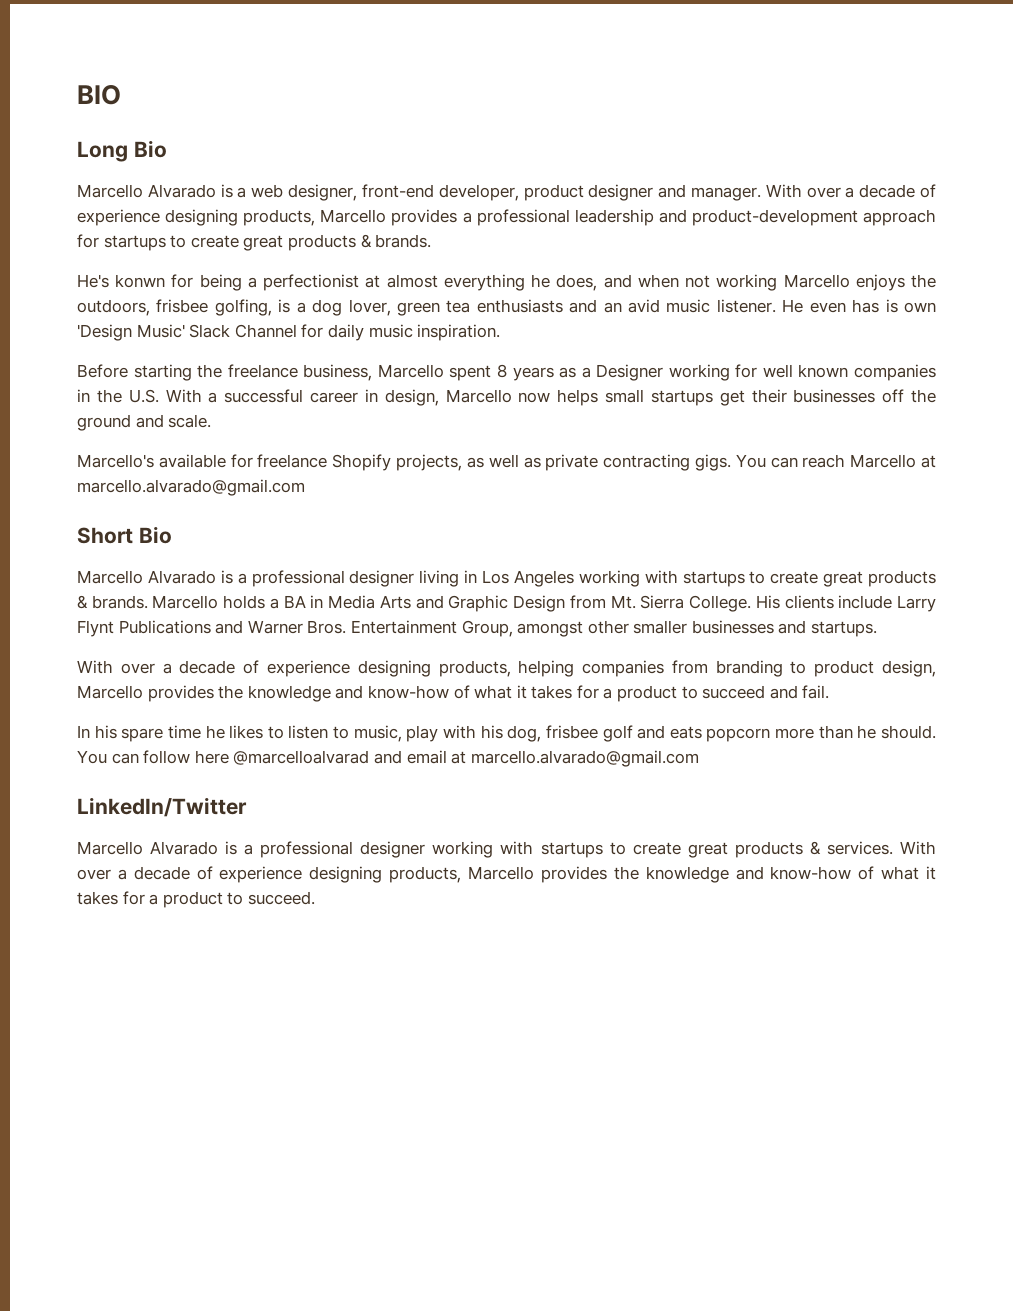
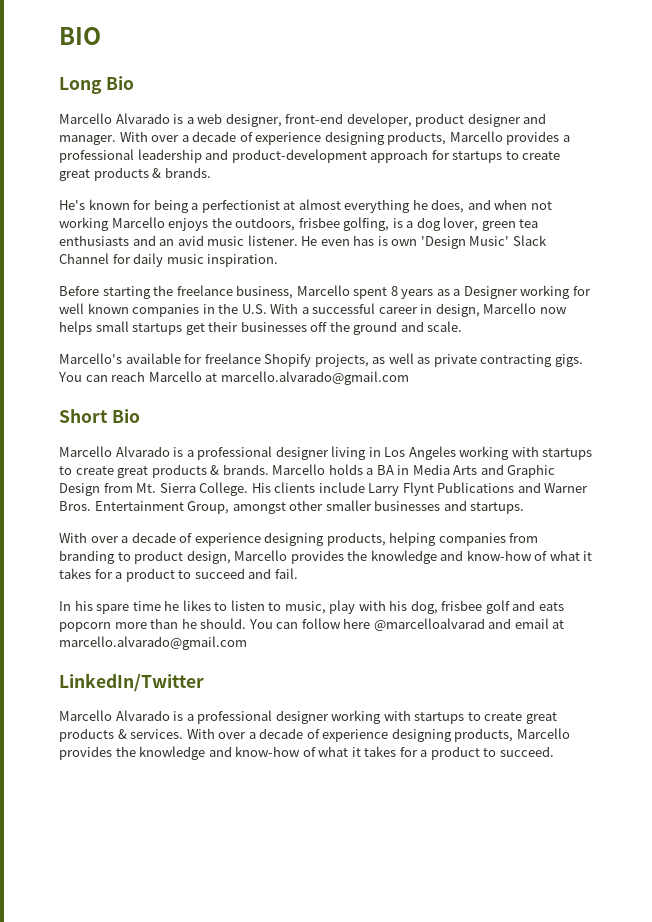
- He's konwn for being a perfectionist at almost everything he does, and when not working Marcello enjoys the outdoors, frisbee golfing, is a dog lover, green tea enthusiasts and an avid music listener.
+ He's known for being a perfectionist at almost everything he does, and when not working Marcello enjoys the outdoors, frisbee golfing, is a dog lover, green tea enthusiasts and an avid music listener.

